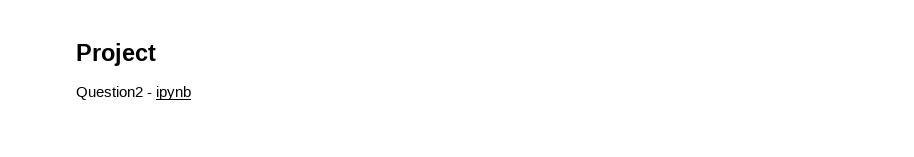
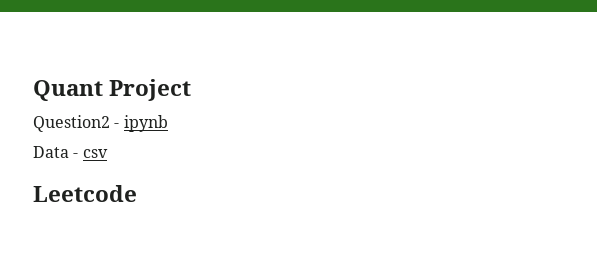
- Project
+ Quant Project
+ Data - csv
+ Leetcode

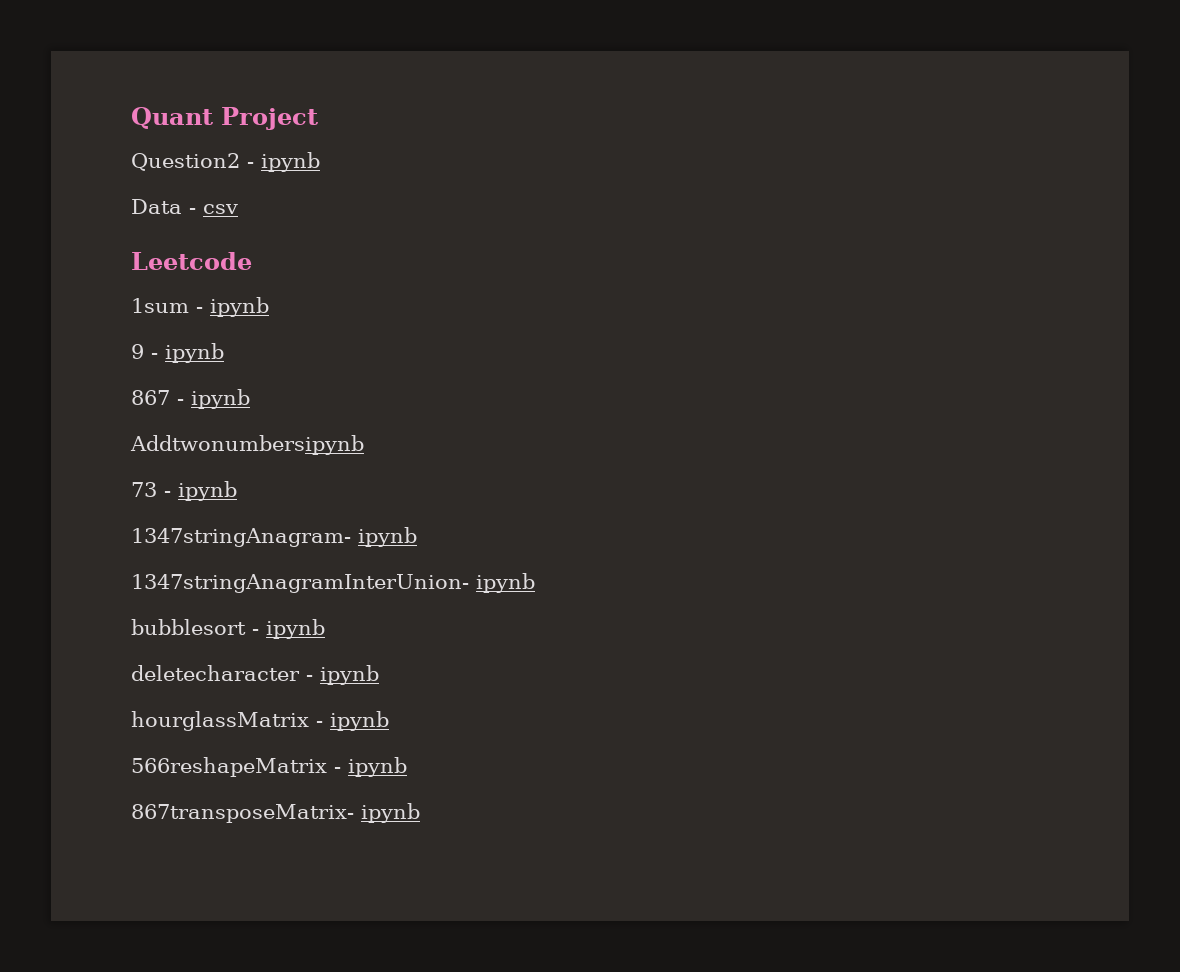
+ 1sum - ipynb
+ 9 - ipynb
+ 867 - ipynb
+ Addtwonumbersipynb
+ 73 - ipynb
+ 1347stringAnagram- ipynb
+ 1347stringAnagramInterUnion- ipynb
+ bubblesort - ipynb
+ deletecharacter - ipynb
+ hourglassMatrix - ipynb
+ 566reshapeMatrix - ipynb
+ 867transposeMatrix- ipynb

